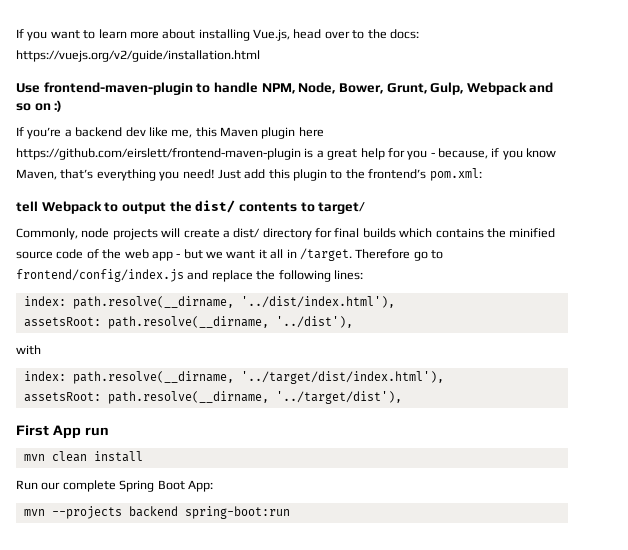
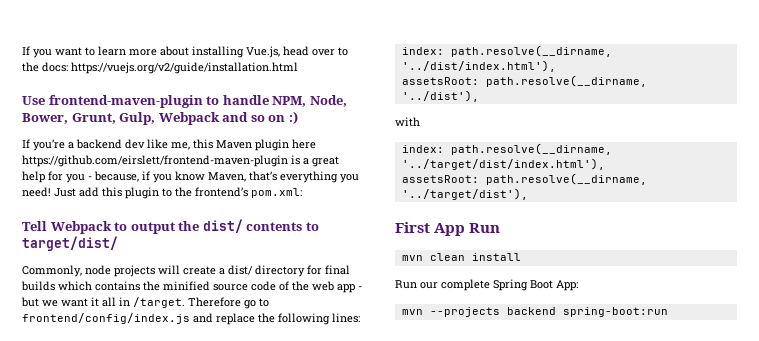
- tell Webpack to output the dist/ contents to target/
+ Tell Webpack to output the dist/ contents to target/dist/
- First App run
+ First App Run

